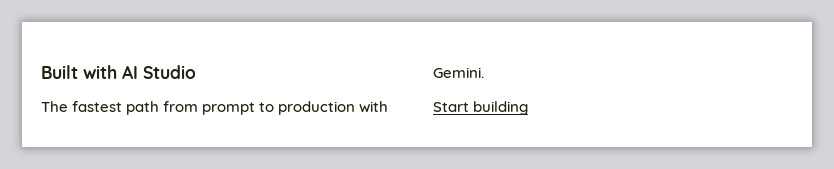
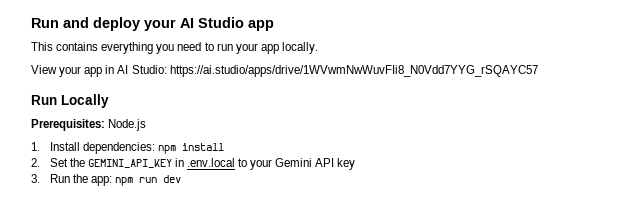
- Built with AI Studio
- The fastest path from prompt to production with Gemini.
- Start building
+ Run and deploy your AI Studio app
+ This contains everything you need to run your app locally.
+ View your app in AI Studio: https://ai.studio/apps/drive/1WVwmNwWuvFIi8_N0Vdd7YYG_rSQAYC57
+ Run Locally
+ Prerequisites: Node.js
+ 1. Install dependencies: npm install
+ 2. Set the GEMINI_API_KEY in .env.local to your Gemini API key
+ 3. Run the app: npm run dev

